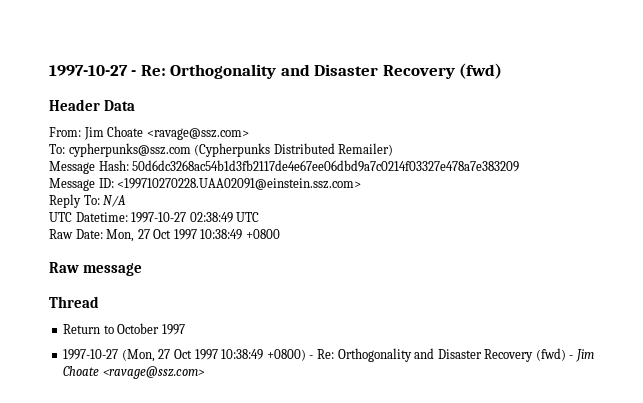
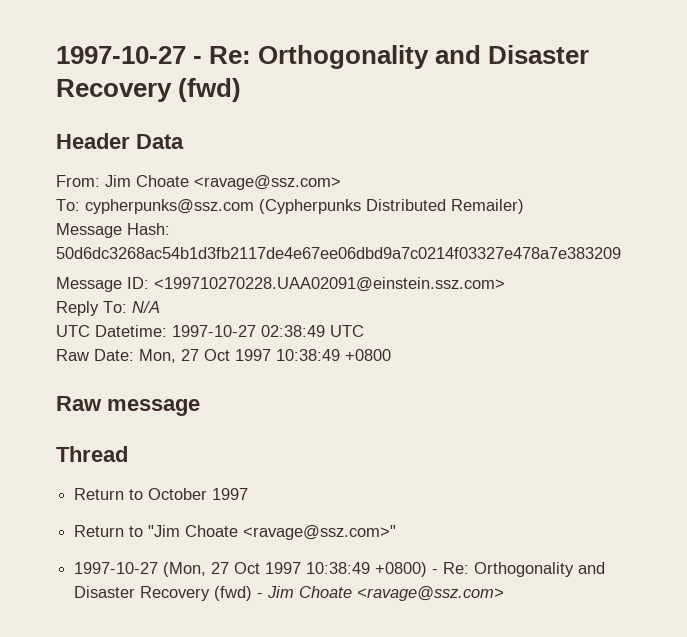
+ Return to "Jim Choate <ravage@ssz.com>"

